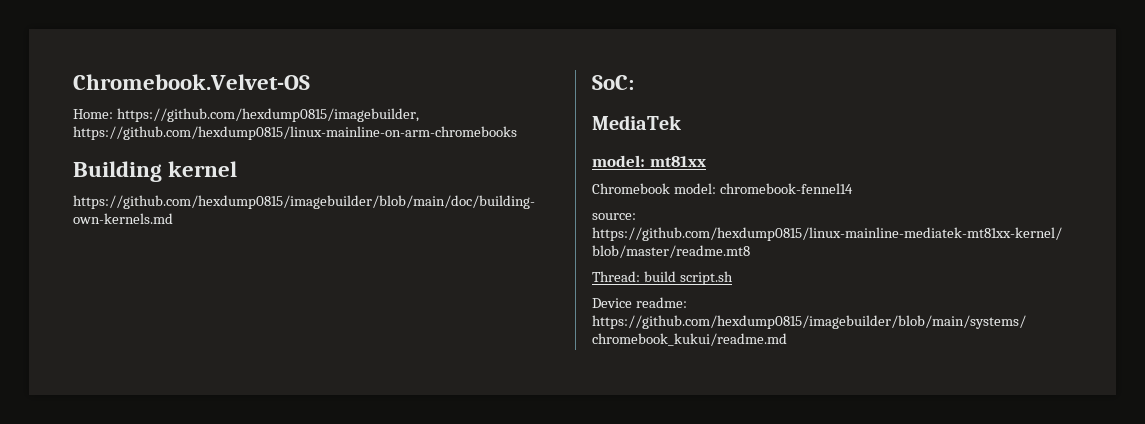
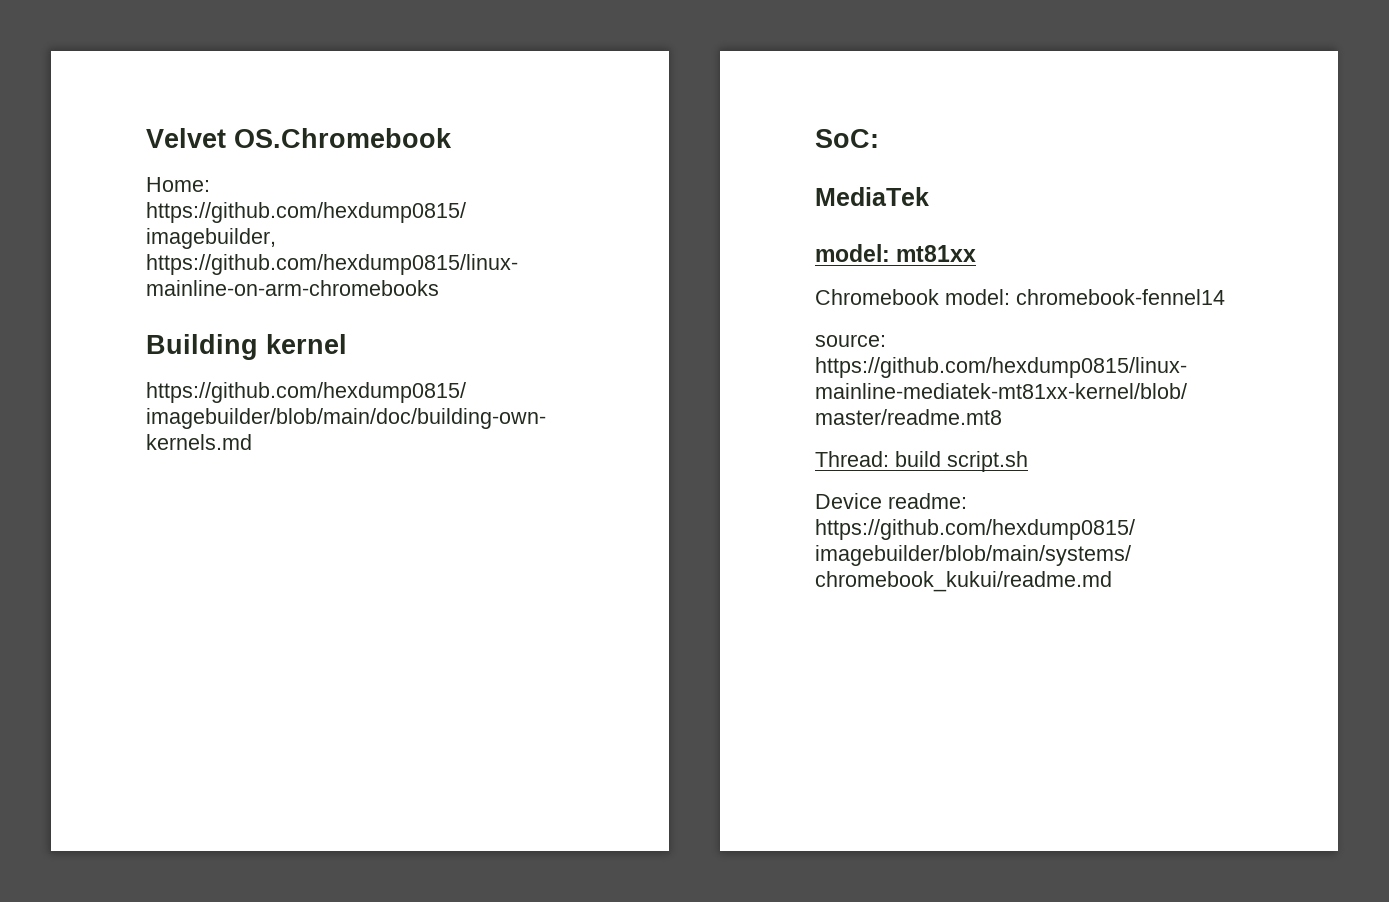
- Chromebook.Velvet-OS
+ Velvet OS.Chromebook

